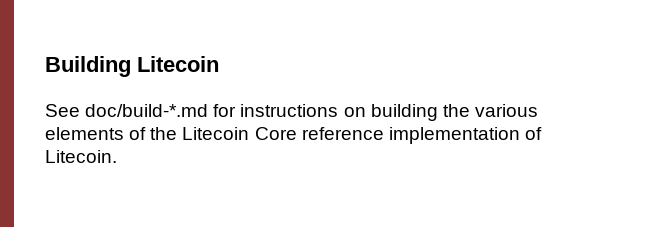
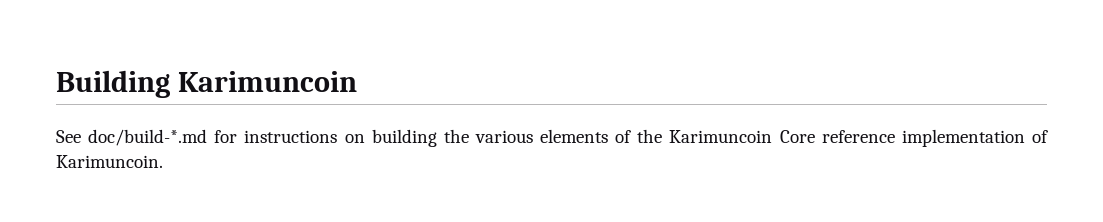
- Building Litecoin
+ Building Karimuncoin
- See doc/build-*.md for instructions on building the various elements of the Litecoin Core reference implementation of Litecoin.
+ See doc/build-*.md for instructions on building the various elements of the Karimuncoin Core reference implementation of Karimuncoin.

